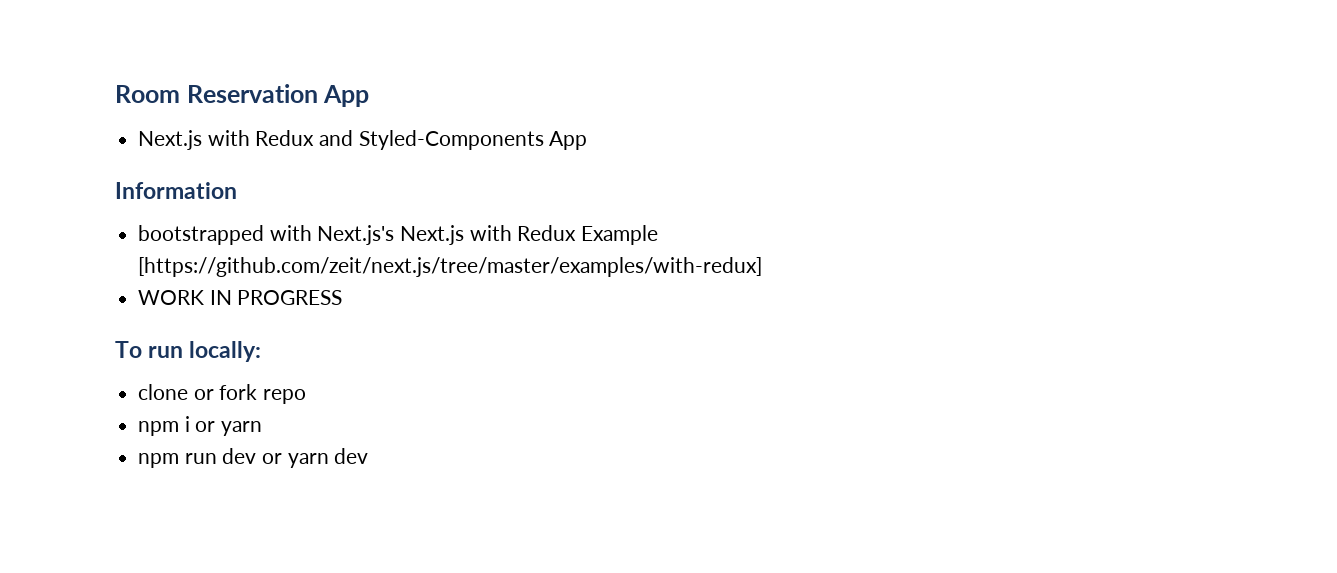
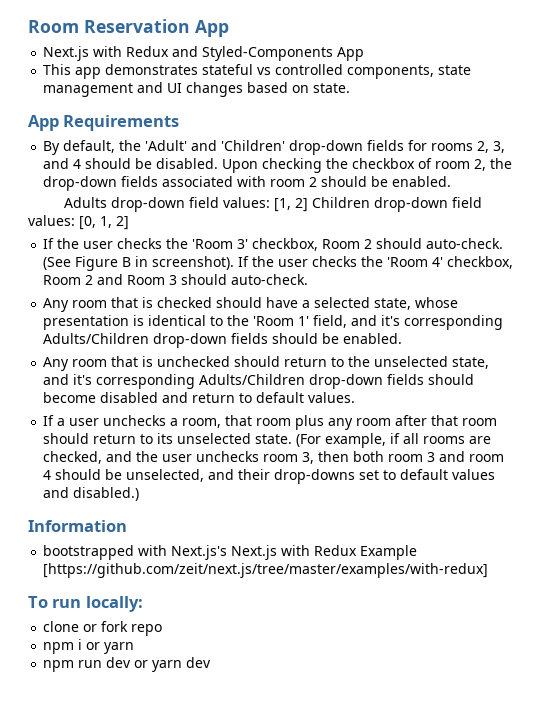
+ This app demonstrates stateful vs controlled components, state management and UI changes based on state.
+ App Requirements
+ By default, the 'Adult' and 'Children' drop-down fields for rooms 2, 3, and 4 should be disabled. Upon checking the checkbox of room 2, the drop-down fields associated with room 2 should be enabled.
+ Adults drop-down field values: [1, 2] Children drop-down field values: [0, 1, 2]
+ If the user checks the 'Room 3' checkbox, Room 2 should auto-check. (See Figure B in screenshot). If the user checks the 'Room 4' checkbox, Room 2 and Room 3 should auto-check.
+ Any room that is checked should have a selected state, whose presentation is identical to the 'Room 1' field, and it's corresponding Adults/Children drop-down fields should be enabled.
+ Any room that is unchecked should return to the unselected state, and it's corresponding Adults/Children drop-down fields should become disabled and return to default values.
+ If a user unchecks a room, that room plus any room after that room should return to its unselected state. (For example, if all rooms are checked, and the user unchecks room 3, then both room 3 and room 4 should be unselected, and their drop-downs set to default values and disabled.)
- WORK IN PROGRESS

